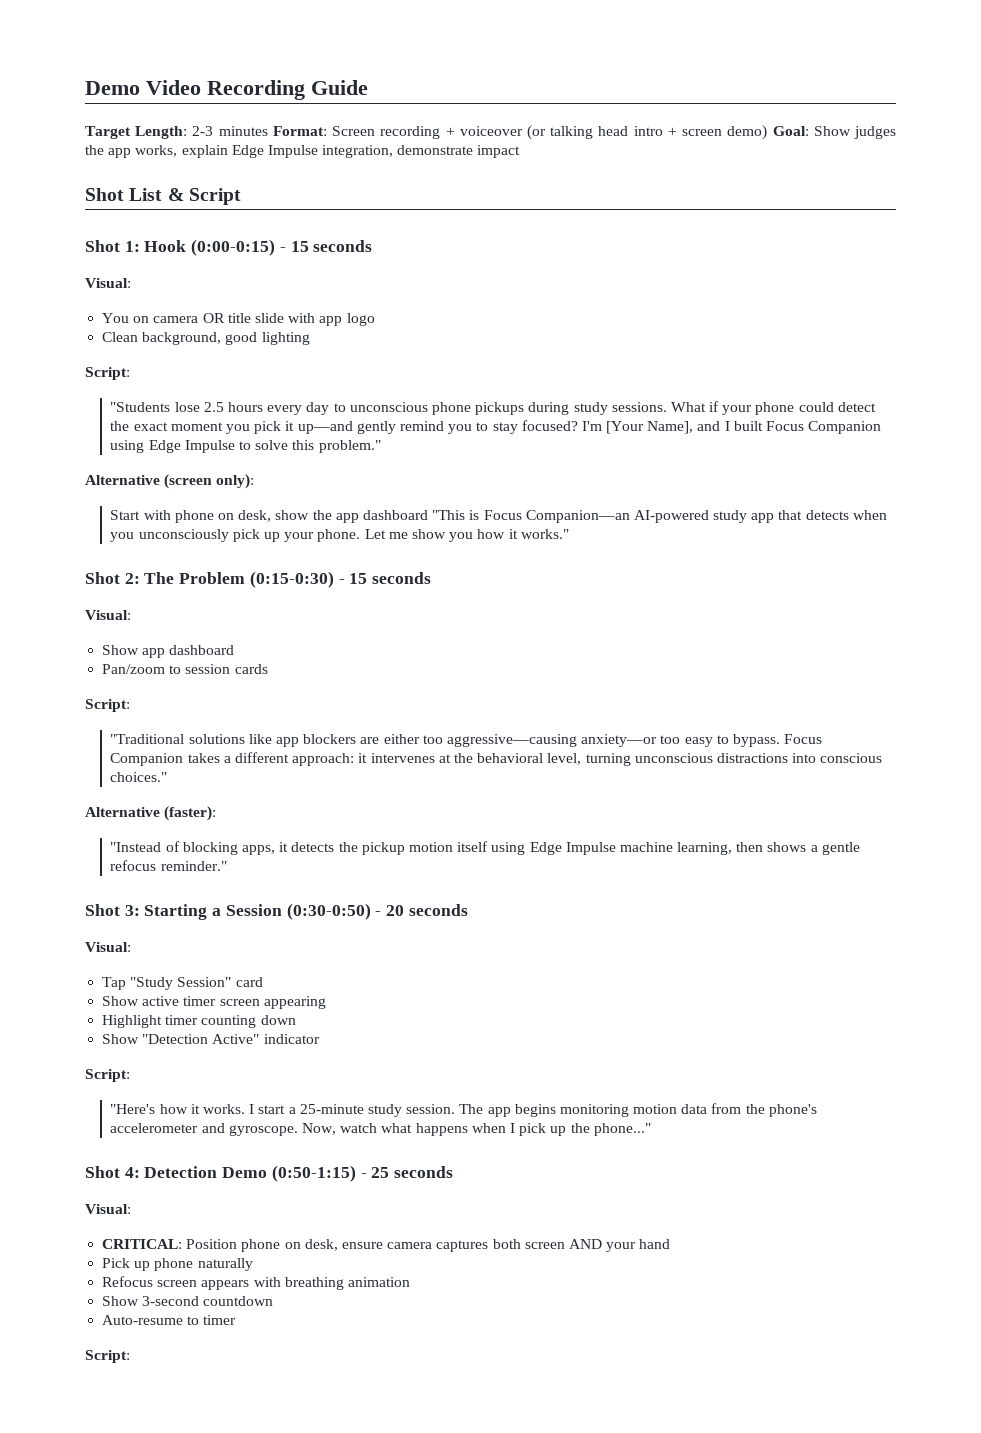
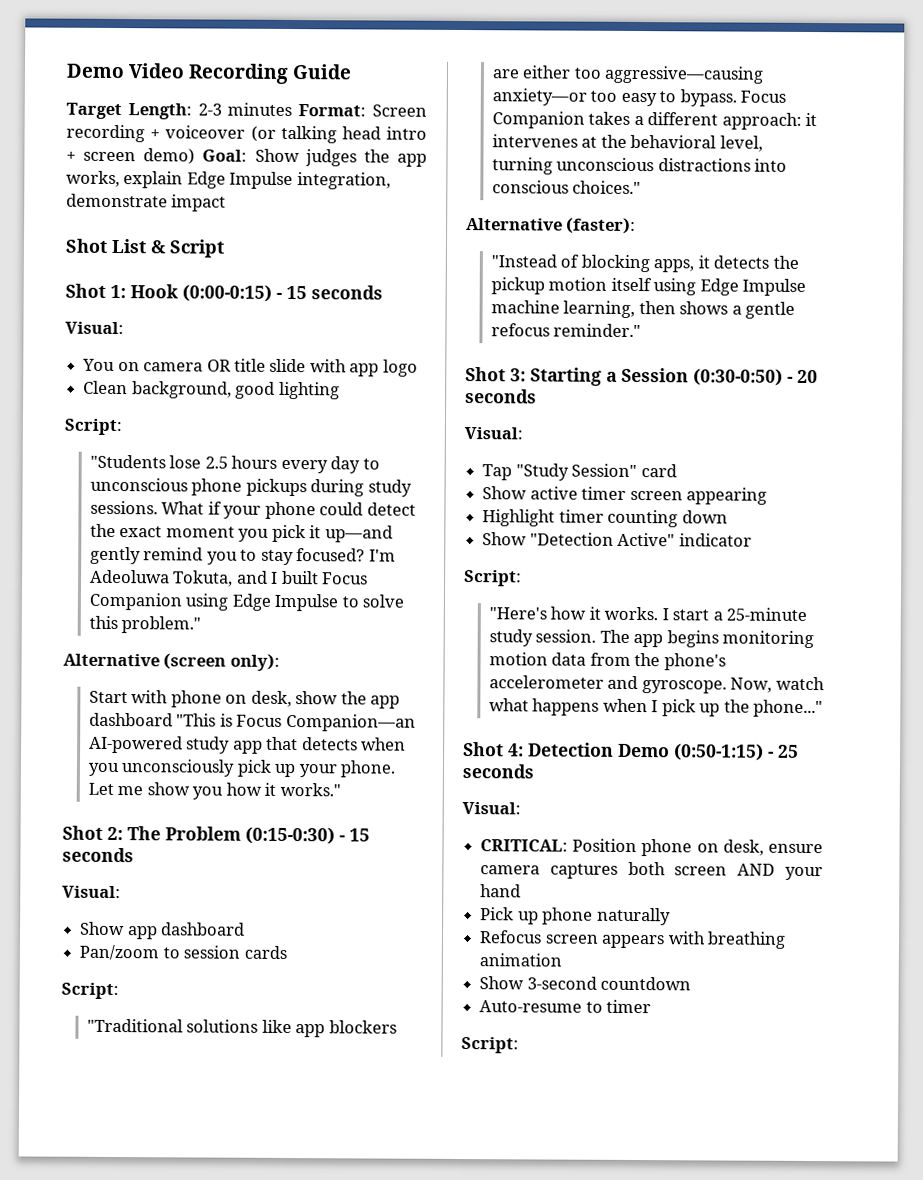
- I'm [Your Name], and I built Focus Companion using Edge Impulse to solve this problem."
+ I'm Adeoluwa Tokuta, and I built Focus Companion using Edge Impulse to solve this problem."

